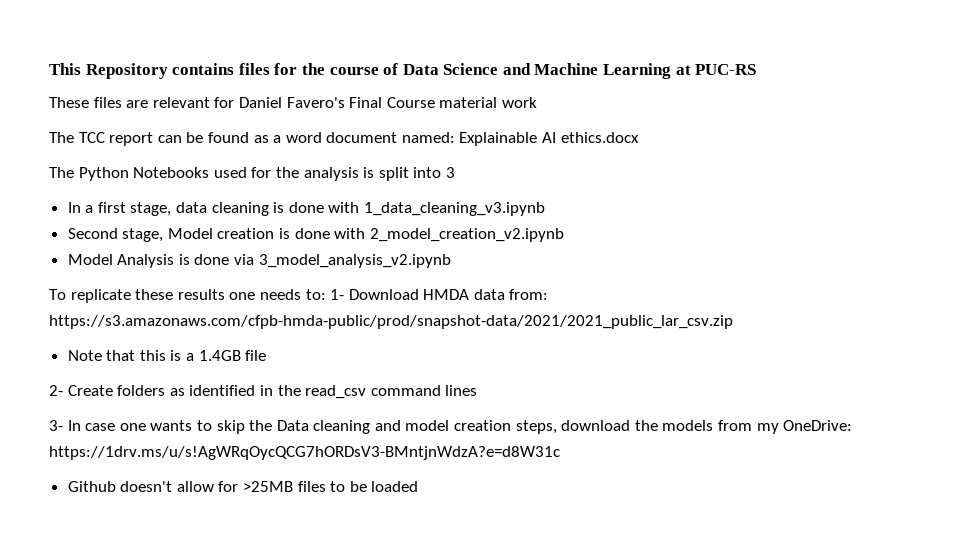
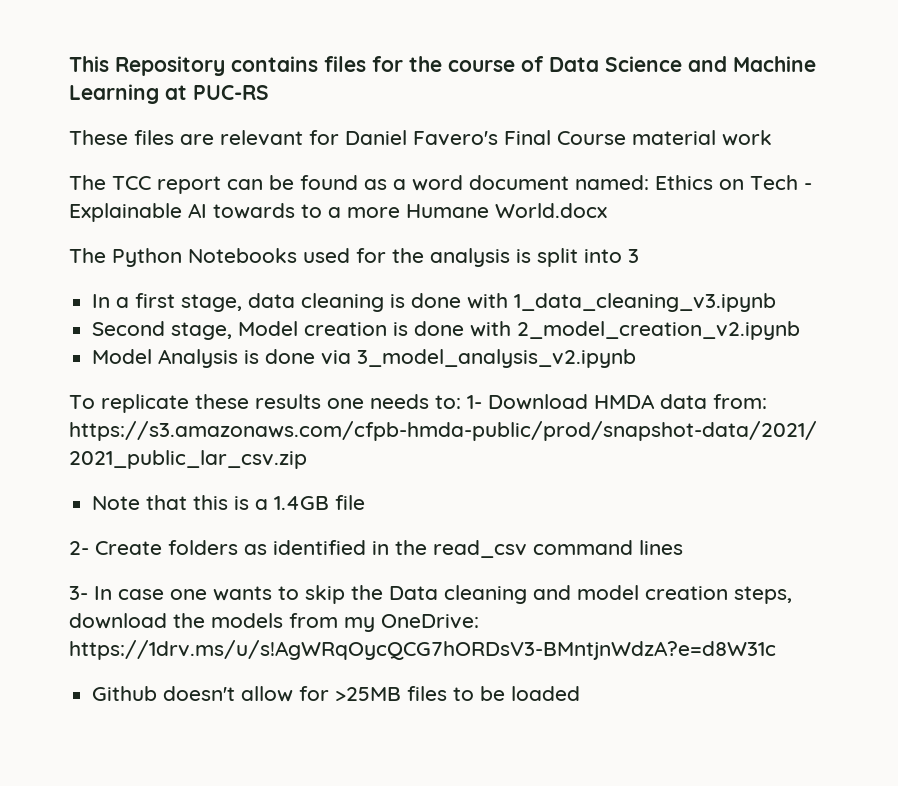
- The TCC report can be found as a word document named: Explainable AI ethics.docx
+ The TCC report can be found as a word document named: Ethics on Tech - Explainable AI towards to a more Humane World.docx

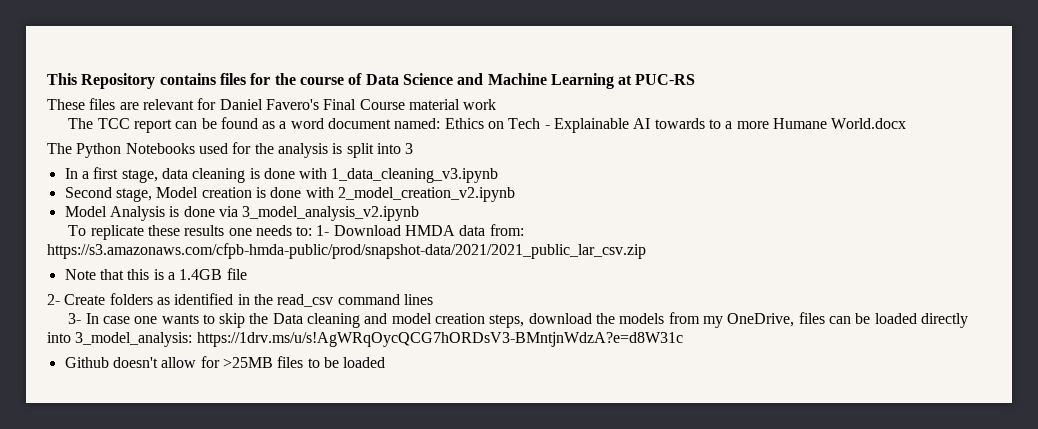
- 3- In case one wants to skip the Data cleaning and model creation steps, download the models from my OneDrive: https://1drv.ms/u/s!AgWRqOycQCG7hORDsV3-BMntjnWdzA?e=d8W31c
+ 3- In case one wants to skip the Data cleaning and model creation steps, download the models from my OneDrive, files can be loaded directly into 3_model_analysis: https://1drv.ms/u/s!AgWRqOycQCG7hORDsV3-BMntjnWdzA?e=d8W31c

